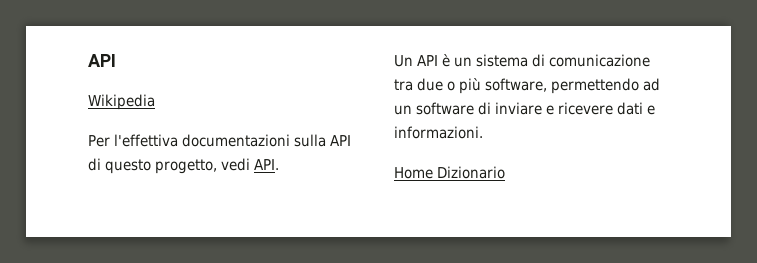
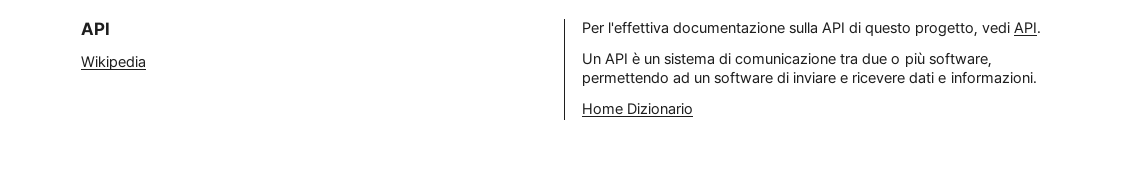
- Per l'effettiva documentazioni sulla API di questo progetto, vedi API.
+ Per l'effettiva documentazione sulla API di questo progetto, vedi API.

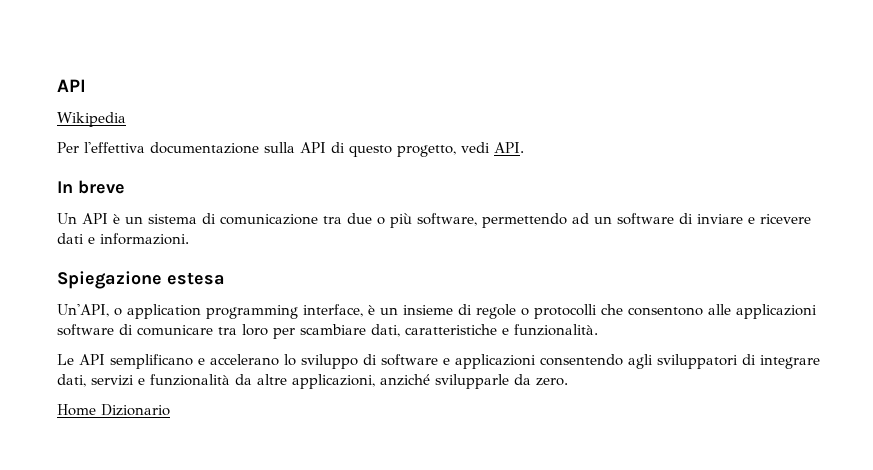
+ In breve
+ Spiegazione estesa
+ Un'API, o application programming interface, è un insieme di regole o protocolli che consentono alle applicazioni software di comunicare tra loro per scambiare dati, caratteristiche e funzionalità.
+ Le API semplificano e accelerano lo sviluppo di software e applicazioni consentendo agli sviluppatori di integrare dati, servizi e funzionalità da altre applicazioni, anziché svilupparle da zero.

